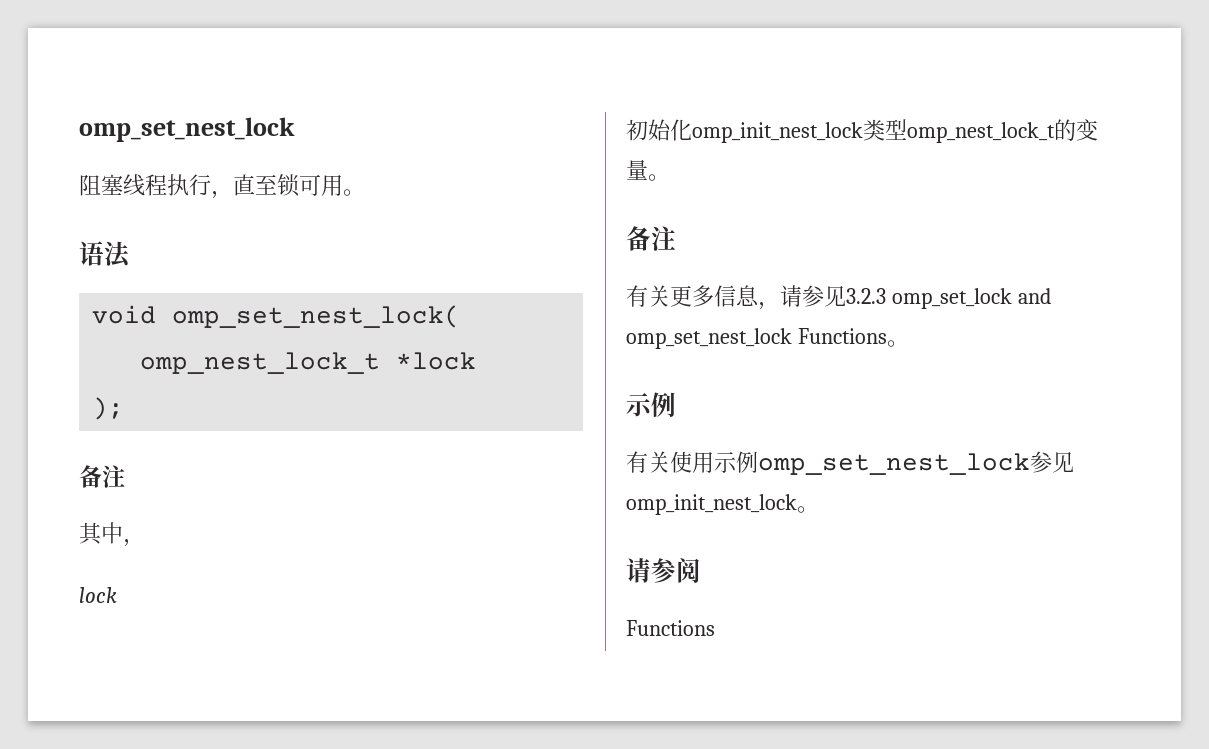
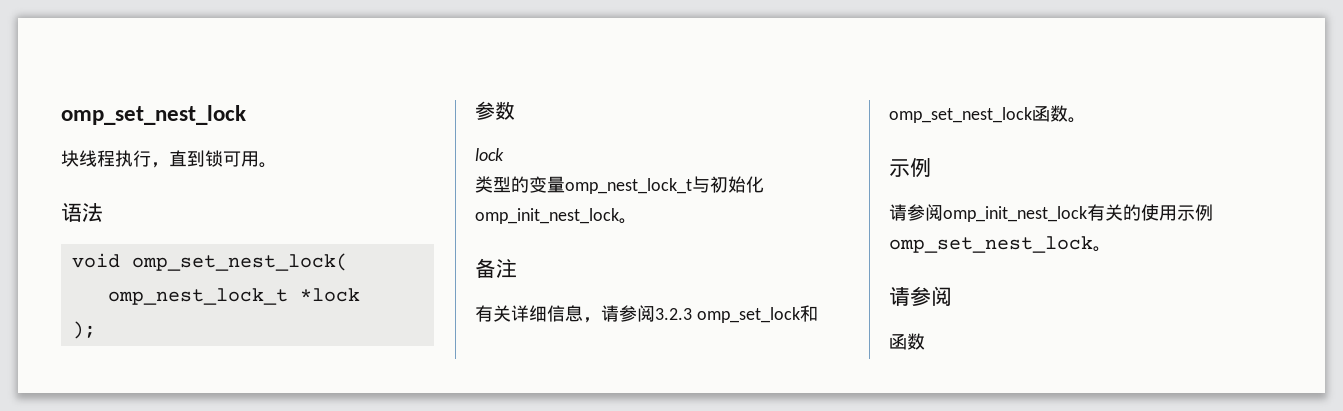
- 阻塞线程执行，直至锁可用。
+ 块线程执行，直到锁可用。
  );
- 备注
- 其中，
+ 参数
- 初始化omp_init_nest_lock类型omp_nest_lock_t的变量。
+ 类型的变量omp_nest_lock_t与初始化omp_init_nest_lock。
- 有关更多信息，请参见3.2.3 omp_set_lock and omp_set_nest_lock Functions。
+ 有关详细信息，请参阅3.2.3 omp_set_lock和omp_set_nest_lock函数。
- 有关使用示例omp_set_nest_lock参见omp_init_nest_lock。
+ 请参阅omp_init_nest_lock有关的使用示例omp_set_nest_lock。
  请参阅
- Functions
+ 函数

